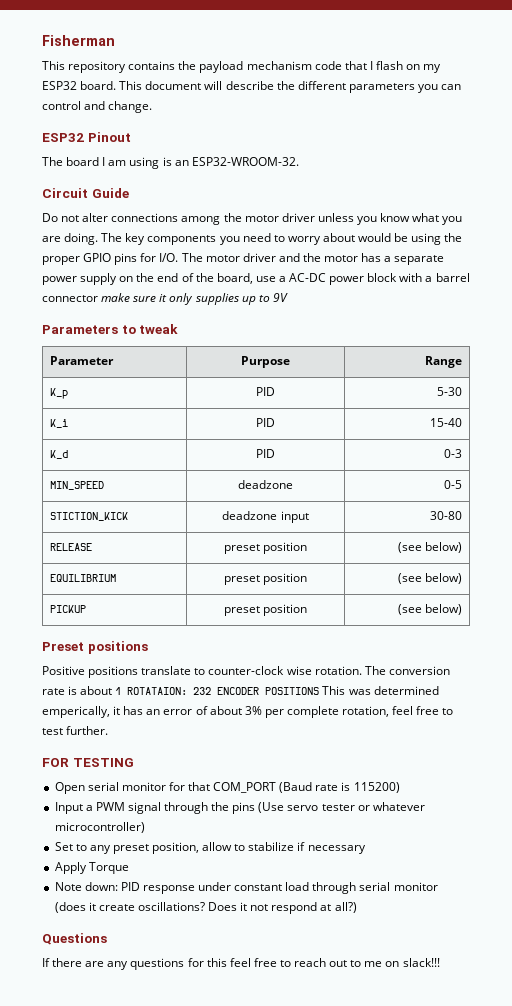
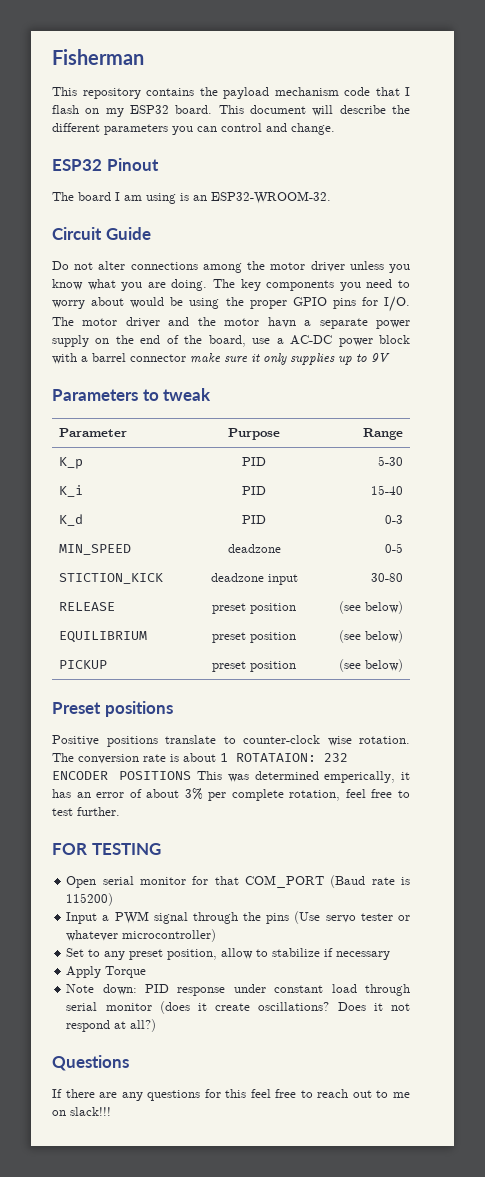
- The key components you need to worry about would be using the proper GPIO pins for I/O. The motor driver and the motor has a separate power supply on the end of the board, use a AC-DC power block with a barrel connector make sure it only supplies up to 9V
+ The key components you need to worry about would be using the proper GPIO pins for I/O. The motor driver and the motor havn a separate power supply on the end of the board, use a AC-DC power block with a barrel connector make sure it only supplies up to 9V

